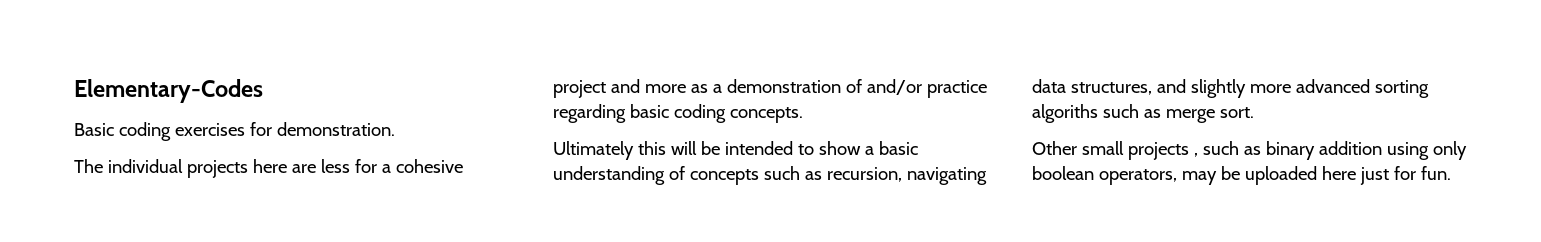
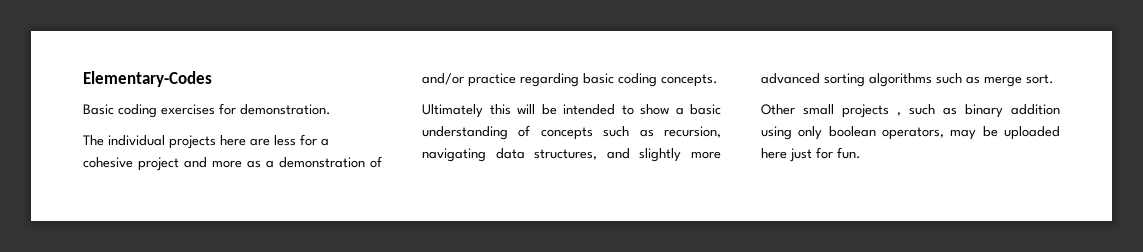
- Ultimately this will be intended to show a basic understanding of concepts such as recursion, navigating data structures, and slightly more advanced sorting algoriths such as merge sort.
+ Ultimately this will be intended to show a basic understanding of concepts such as recursion, navigating data structures, and slightly more advanced sorting algorithms such as merge sort.

